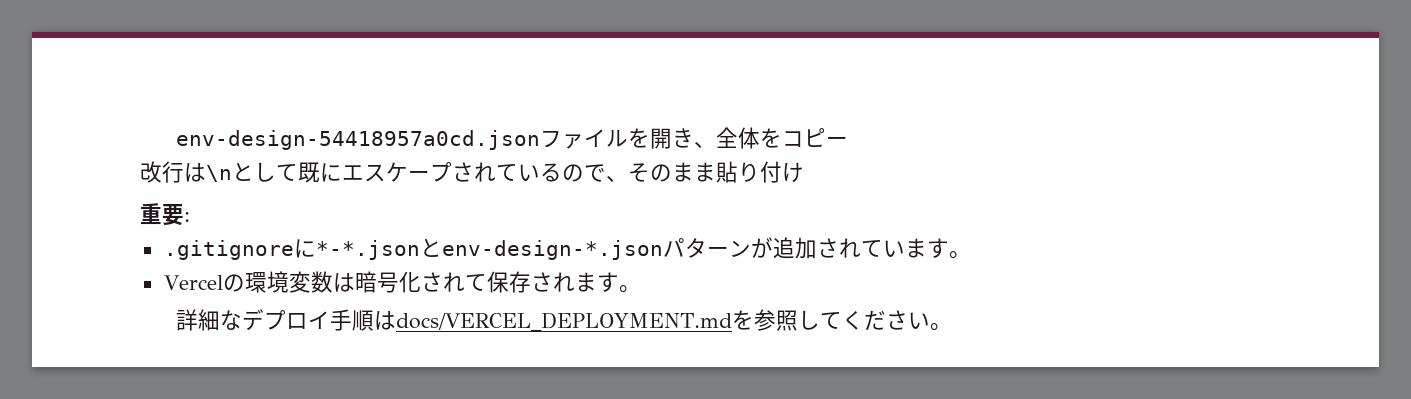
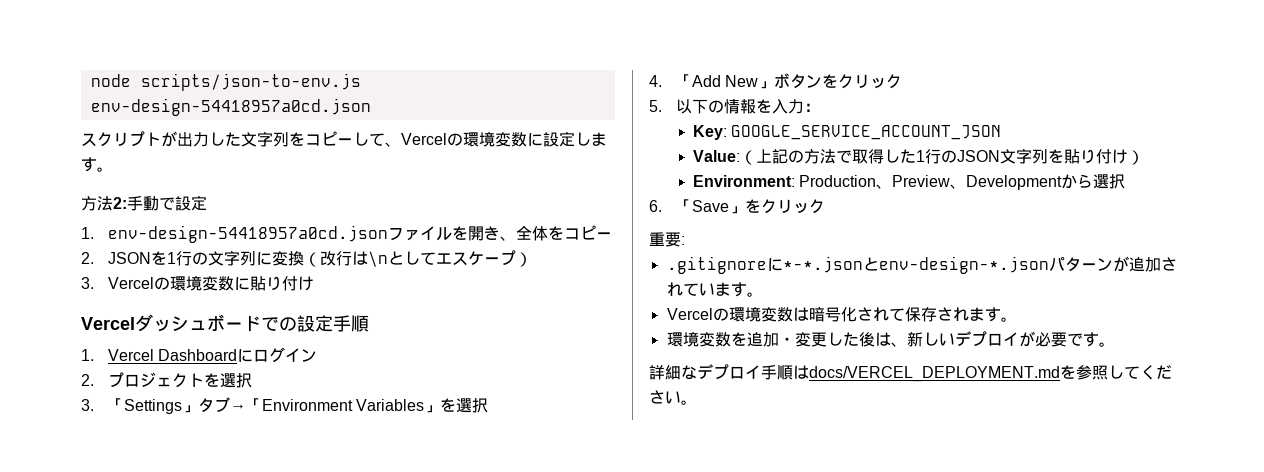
- env-design-54418957a0cd.jsonファイルを開き、全体をコピー
+ node scripts/json-to-env.js env-design-54418957a0cd.json
+ スクリプトが出力した文字列をコピーして、Vercelの環境変数に設定します。
+ 方法2:手動で設定
+ 1. env-design-54418957a0cd.jsonファイルを開き、全体をコピー
- 改行は\nとして既にエスケープされているので、そのまま貼り付け
+ 2. JSONを1行の文字列に変換（改行は\nとしてエスケープ）
+ 3. Vercelの環境変数に貼り付け
+ Vercelダッシュボードでの設定手順
+ 1. Vercel Dashboardにログイン
+ 2.プロジェクトを選択
+ 3.「Settings」タブ→「Environment Variables」を選択
+ 4.「Add New」ボタンをクリック
+ 5.以下の情報を入力：
+ Key: GOOGLE_SERVICE_ACCOUNT_JSON
+ Value:（上記の方法で取得した1行のJSON文字列を貼り付け）
+ Environment: Production、Preview、Developmentから選択
+ 6.「Save」をクリック
+ 環境変数を追加・変更した後は、新しいデプロイが必要です。

